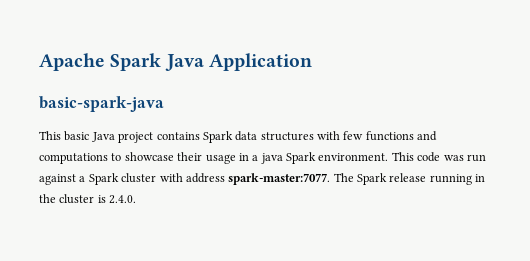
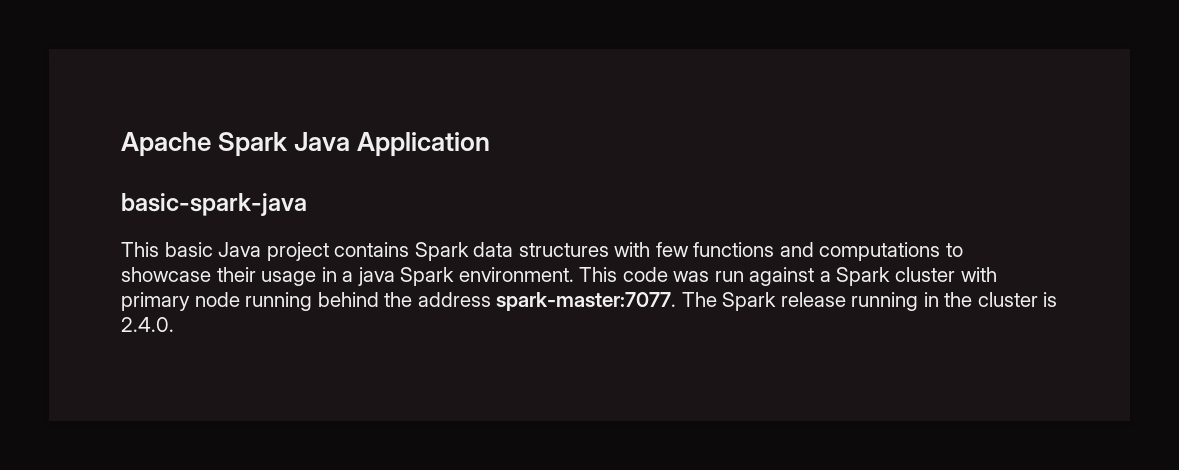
- This code was run against a Spark cluster with address spark-master:7077.
+ This code was run against a Spark cluster with primary node running behind the address spark-master:7077.

